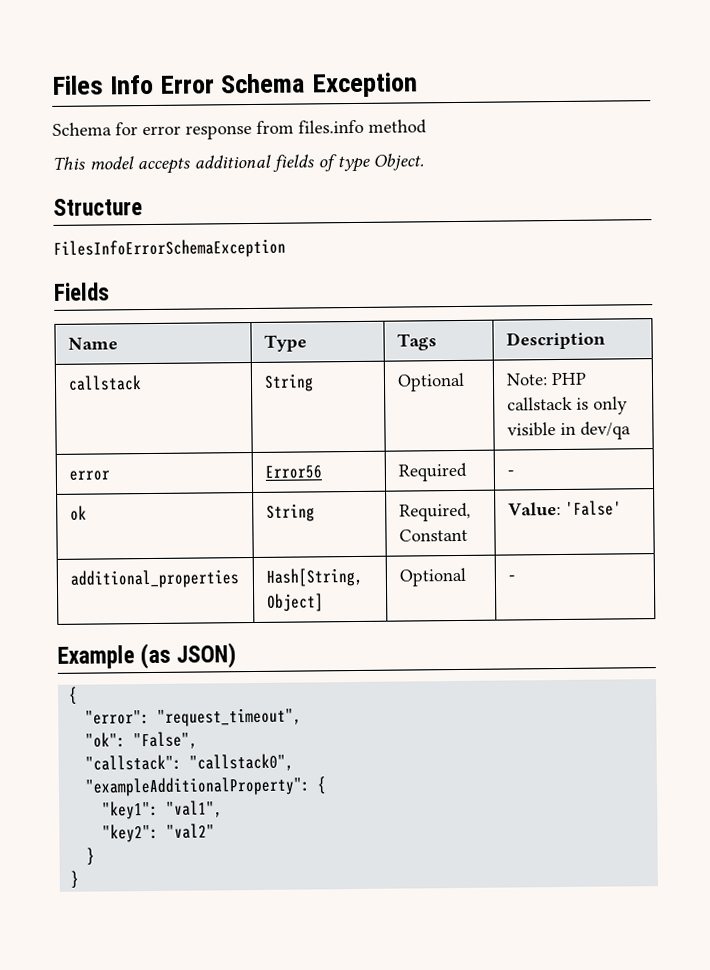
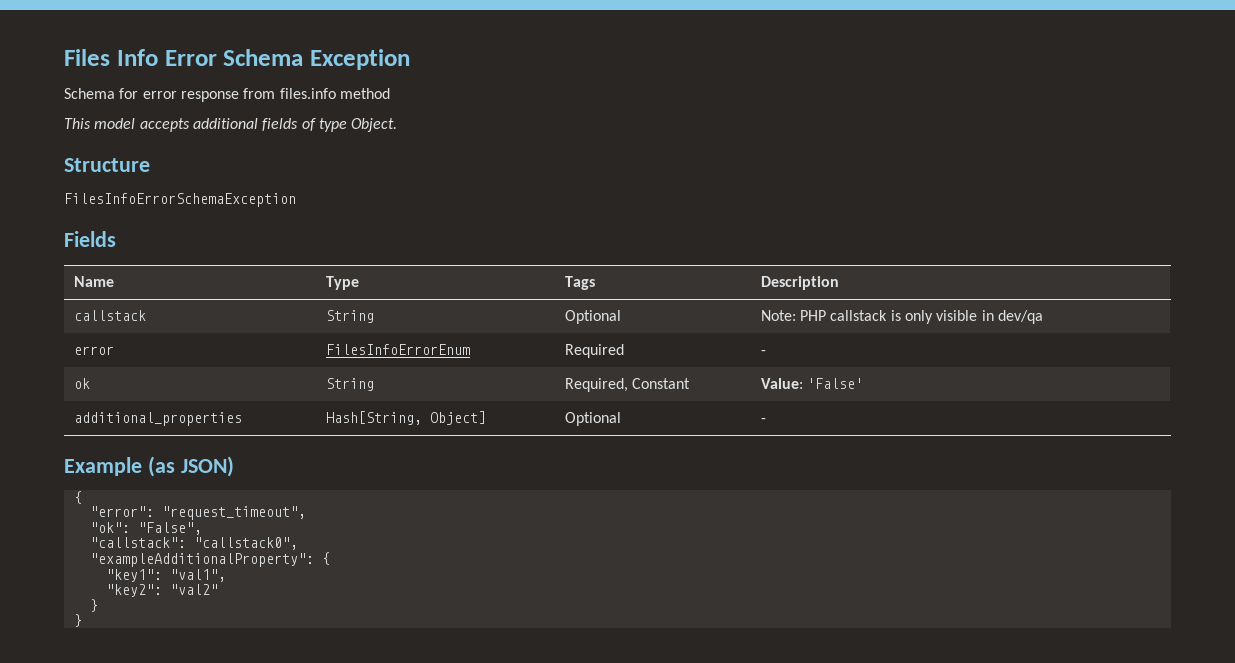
- error | Error56 | Required | -
+ error | FilesInfoErrorEnum | Required | -

